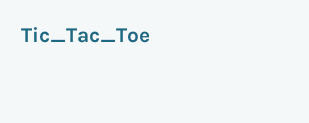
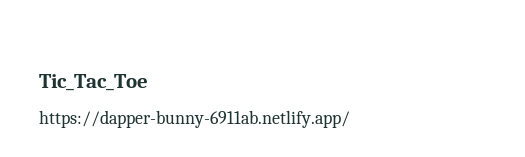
+ https://dapper-bunny-6911ab.netlify.app/

